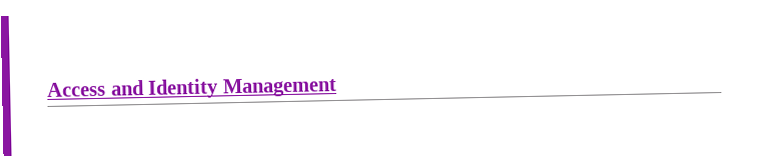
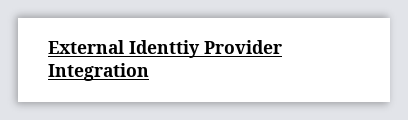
- Access and Identity Management
+ External Identtiy Provider Integration

